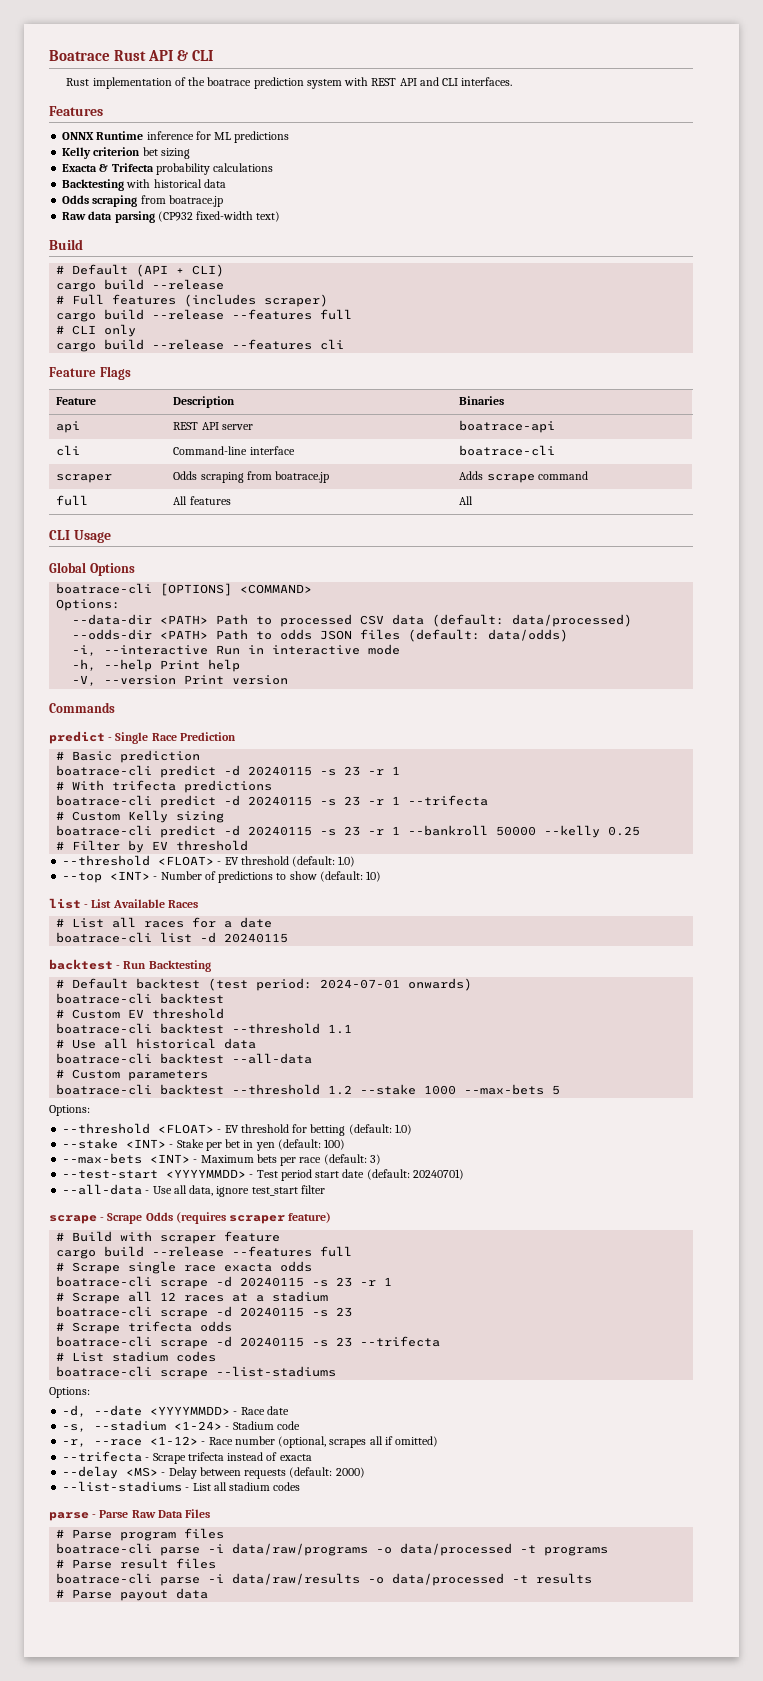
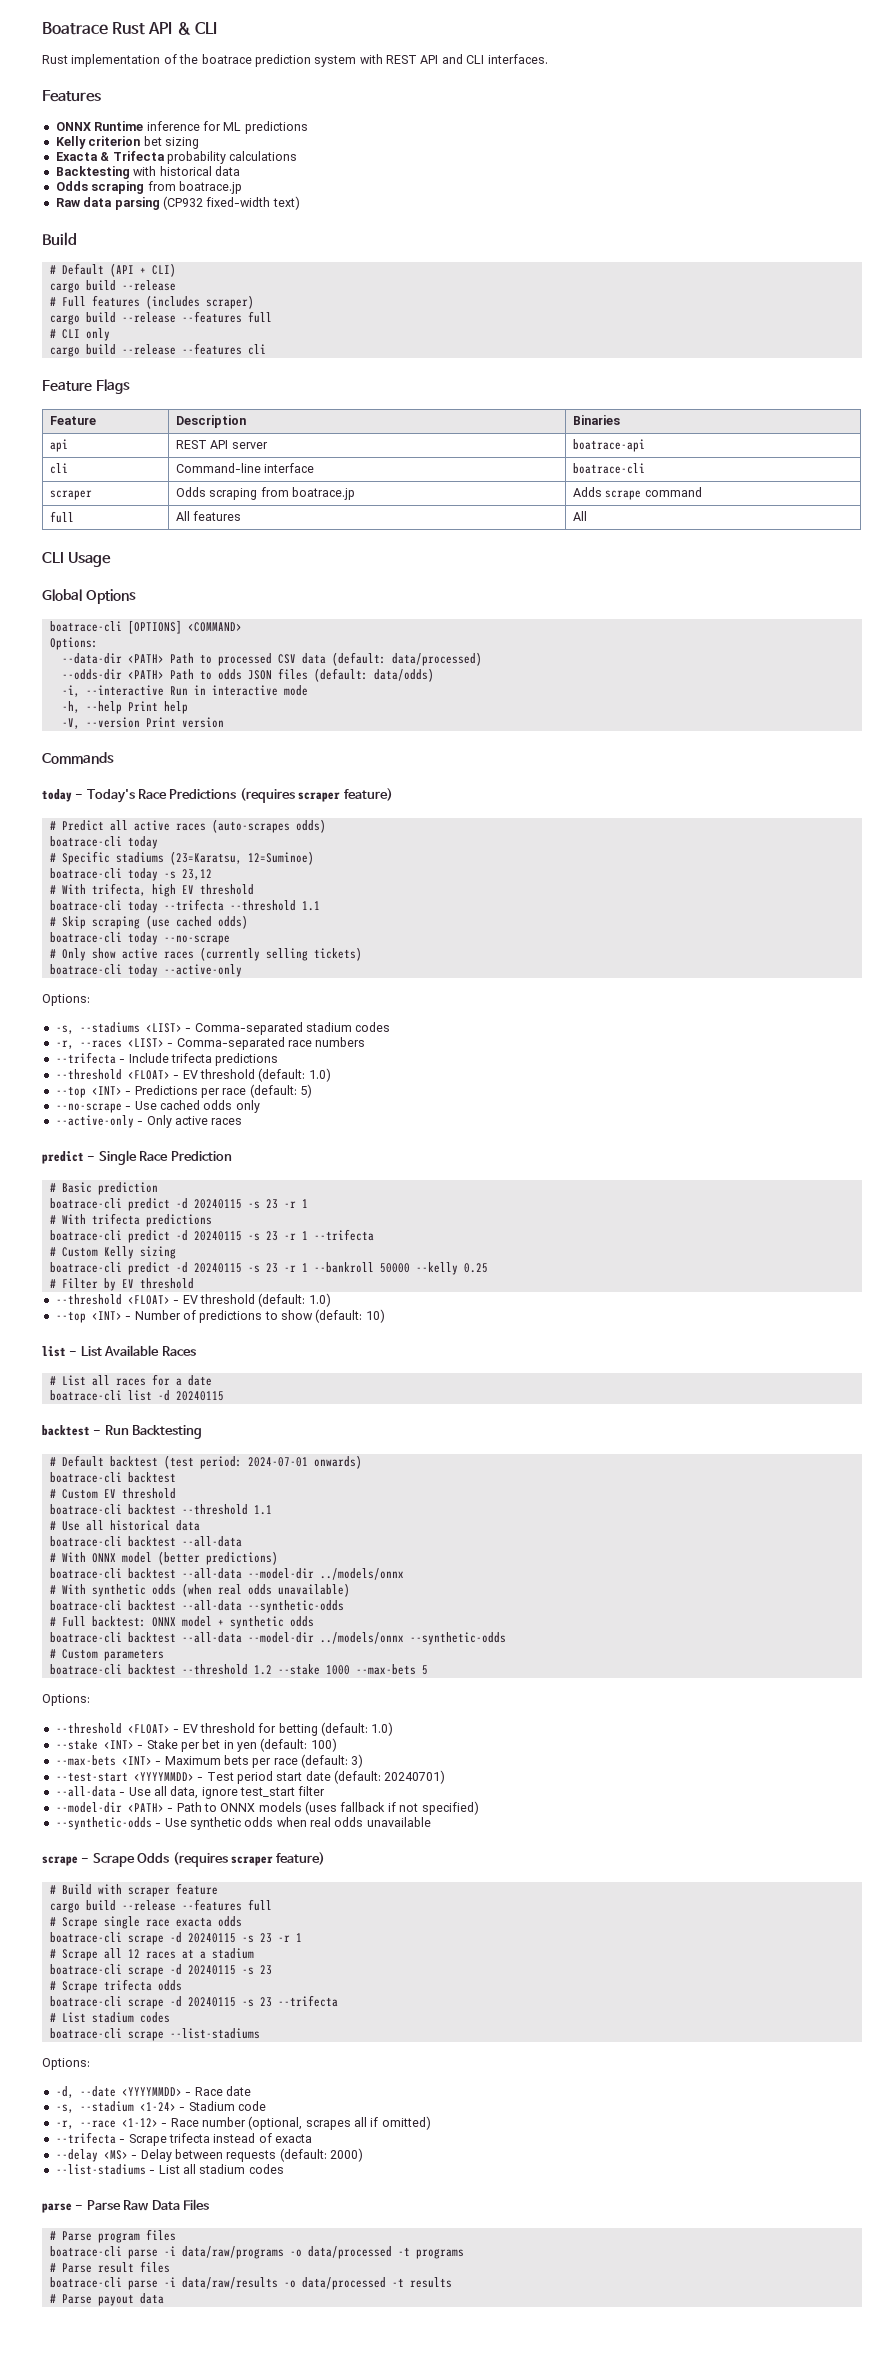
+ today - Today's Race Predictions (requires scraper feature)
+ # Predict all active races (auto-scrapes odds)
+ boatrace-cli today
+ # Specific stadiums (23=Karatsu, 12=Suminoe)
+ boatrace-cli today -s 23,12
+ # With trifecta, high EV threshold
+ boatrace-cli today --trifecta --threshold 1.1
+ # Skip scraping (use cached odds)
+ boatrace-cli today --no-scrape
+ # Only show active races (currently selling tickets)
+ boatrace-cli today --active-only
+ Options:
+ -s, --stadiums <LIST> - Comma-separated stadium codes
+ -r, --races <LIST> - Comma-separated race numbers
+ --trifecta - Include trifecta predictions
+ --threshold <FLOAT> - EV threshold (default: 1.0)
+ --top <INT> - Predictions per race (default: 5)
+ --no-scrape - Use cached odds only
+ --active-only - Only active races
+ # With ONNX model (better predictions)
+ boatrace-cli backtest --all-data --model-dir ../models/onnx
+ # With synthetic odds (when real odds unavailable)
+ boatrace-cli backtest --all-data --synthetic-odds
+ # Full backtest: ONNX model + synthetic odds
+ boatrace-cli backtest --all-data --model-dir ../models/onnx --synthetic-odds
+ --model-dir <PATH> - Path to ONNX models (uses fallback if not specified)
+ --synthetic-odds - Use synthetic odds when real odds unavailable

